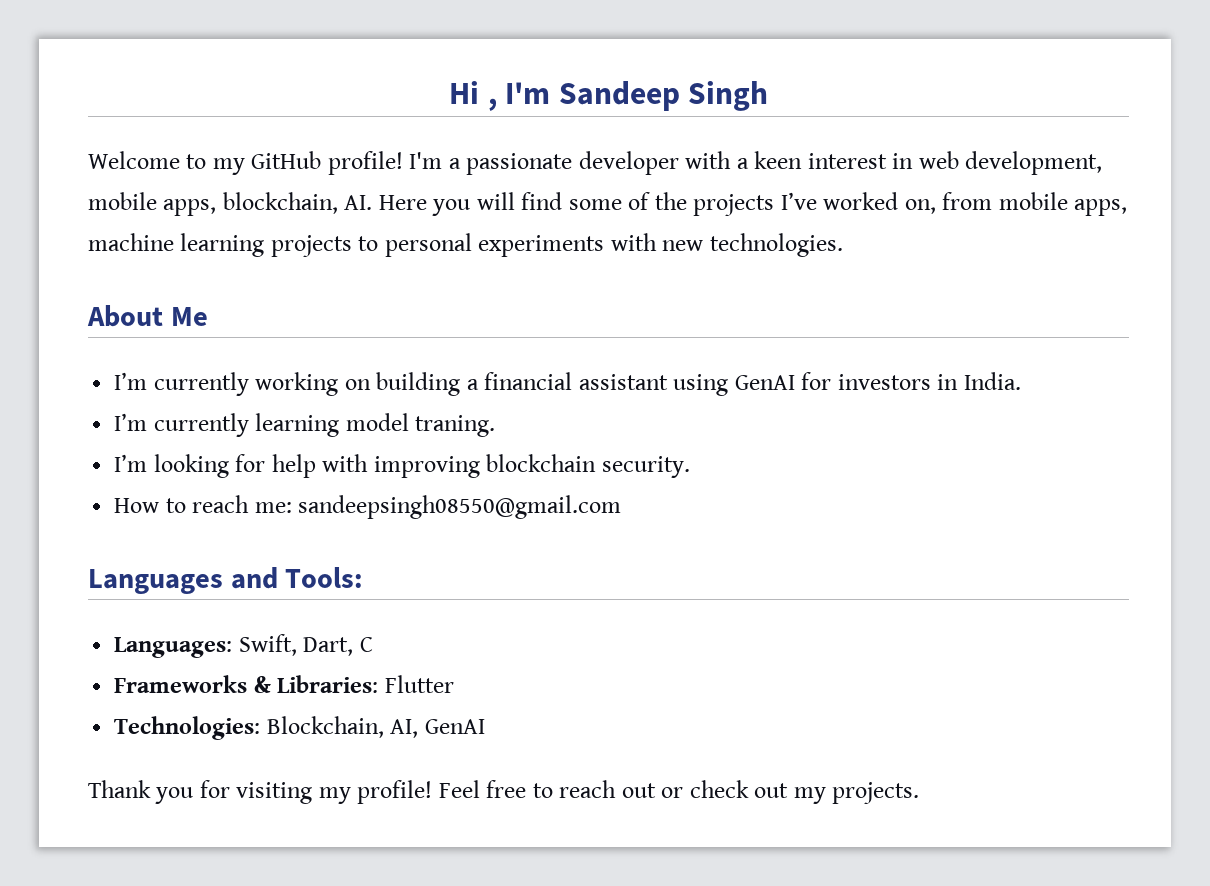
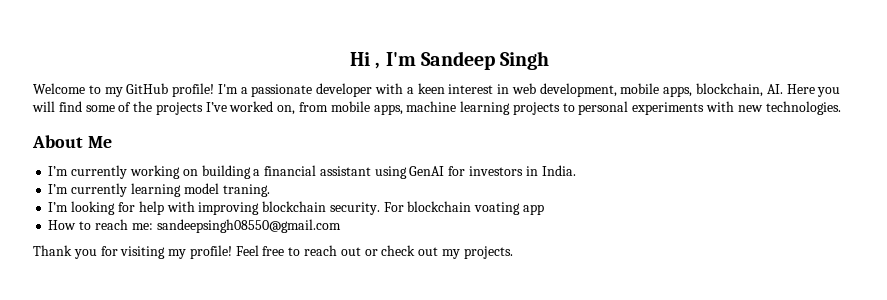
+ For blockchain voating app
- Languages and Tools:
- Languages: Swift, Dart, C
- Frameworks & Libraries: Flutter
- Technologies: Blockchain, AI, GenAI

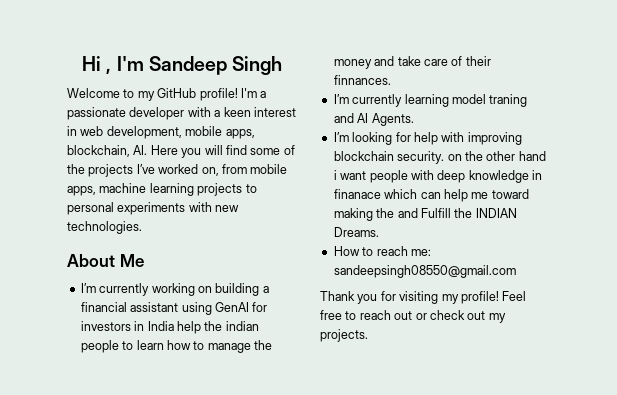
- I’m currently working on building a financial assistant using GenAI for investors in India.
+ I’m currently working on building a financial assistant using GenAI for investors in India help the indian people to learn how to manage the money and take care of their finnances.
- I’m currently learning model traning.
+ I’m currently learning model traning and AI Agents.
- I’m looking for help with improving blockchain security. For blockchain voating app
+ I’m looking for help with improving blockchain security. on the other hand i want people with deep knowledge in finanace which can help me toward making the and Fulfill the INDIAN Dreams.

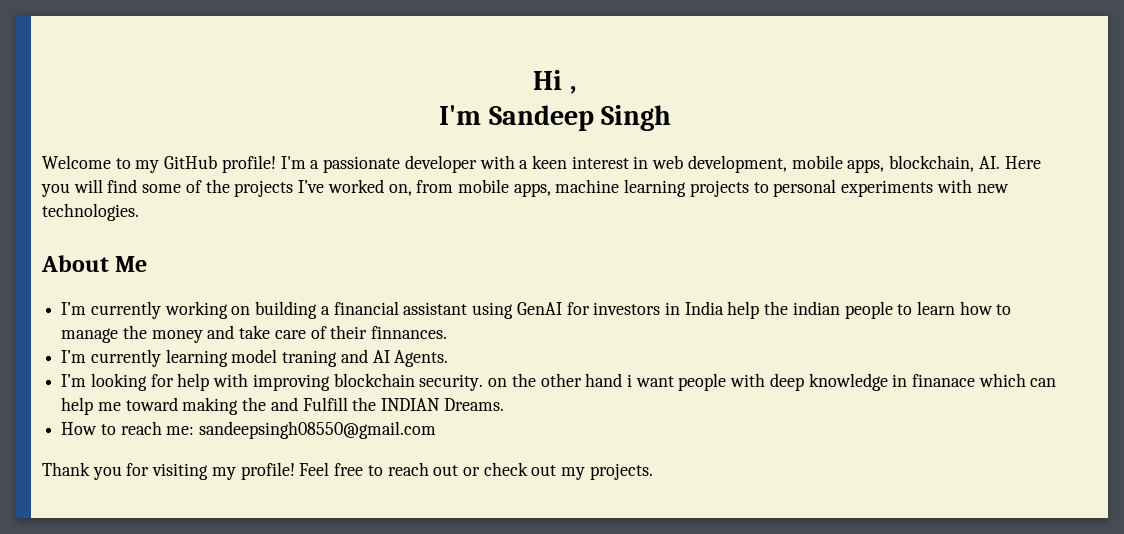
- Hi , I'm Sandeep Singh
+ Hi ,
+ I'm Sandeep Singh

